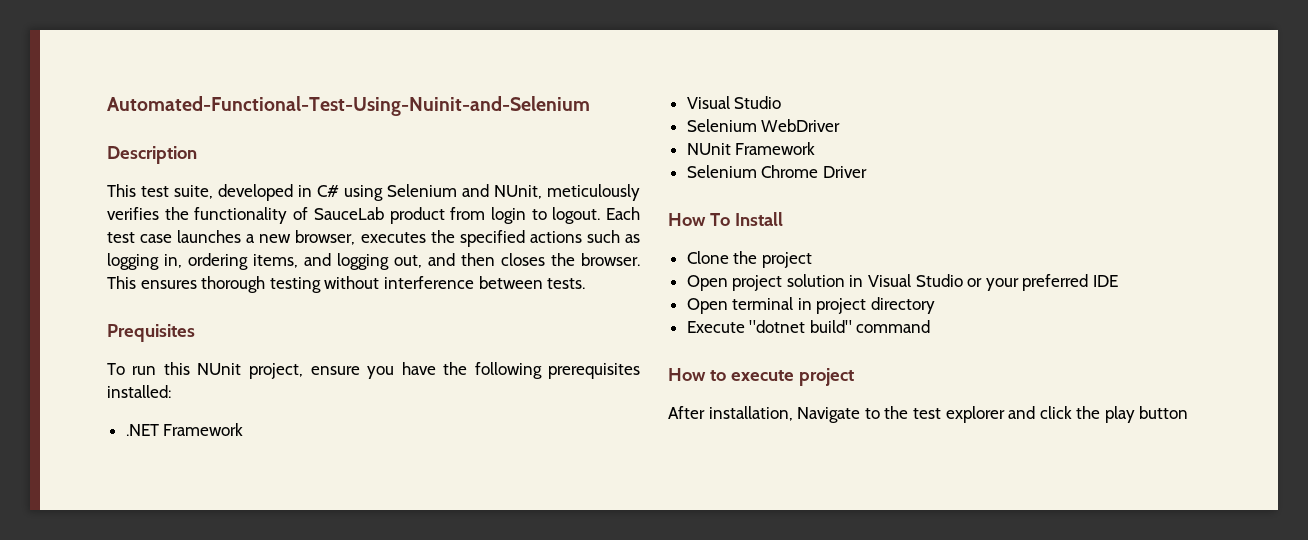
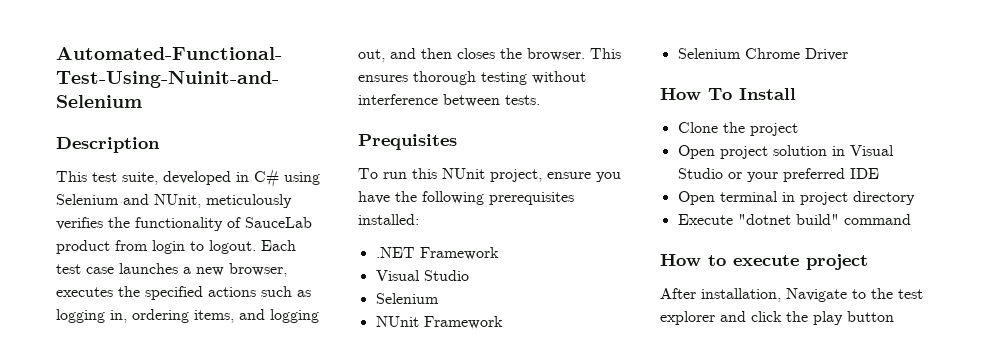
  .NET Framework
  Visual Studio
- Selenium WebDriver
+ Selenium

